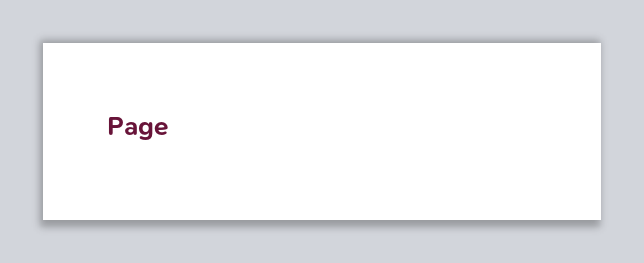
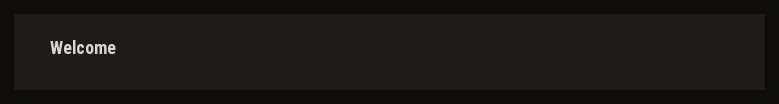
- Page
+ Welcome

